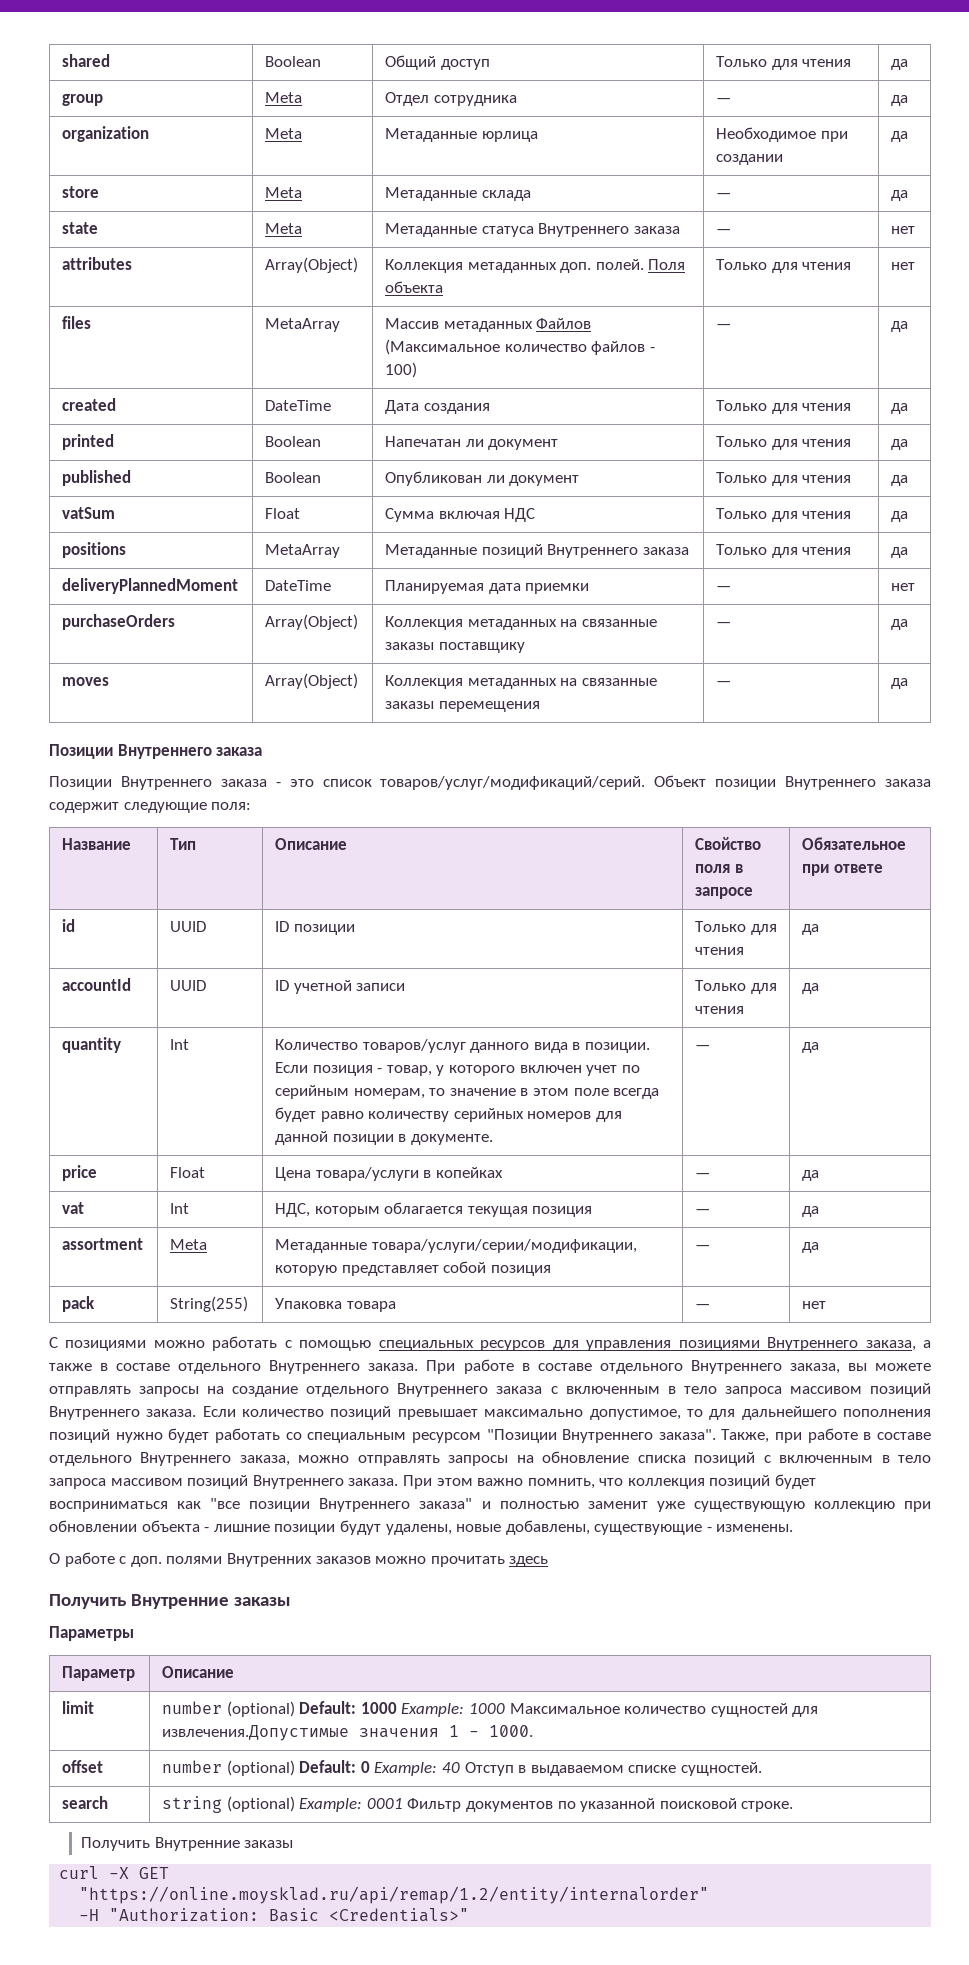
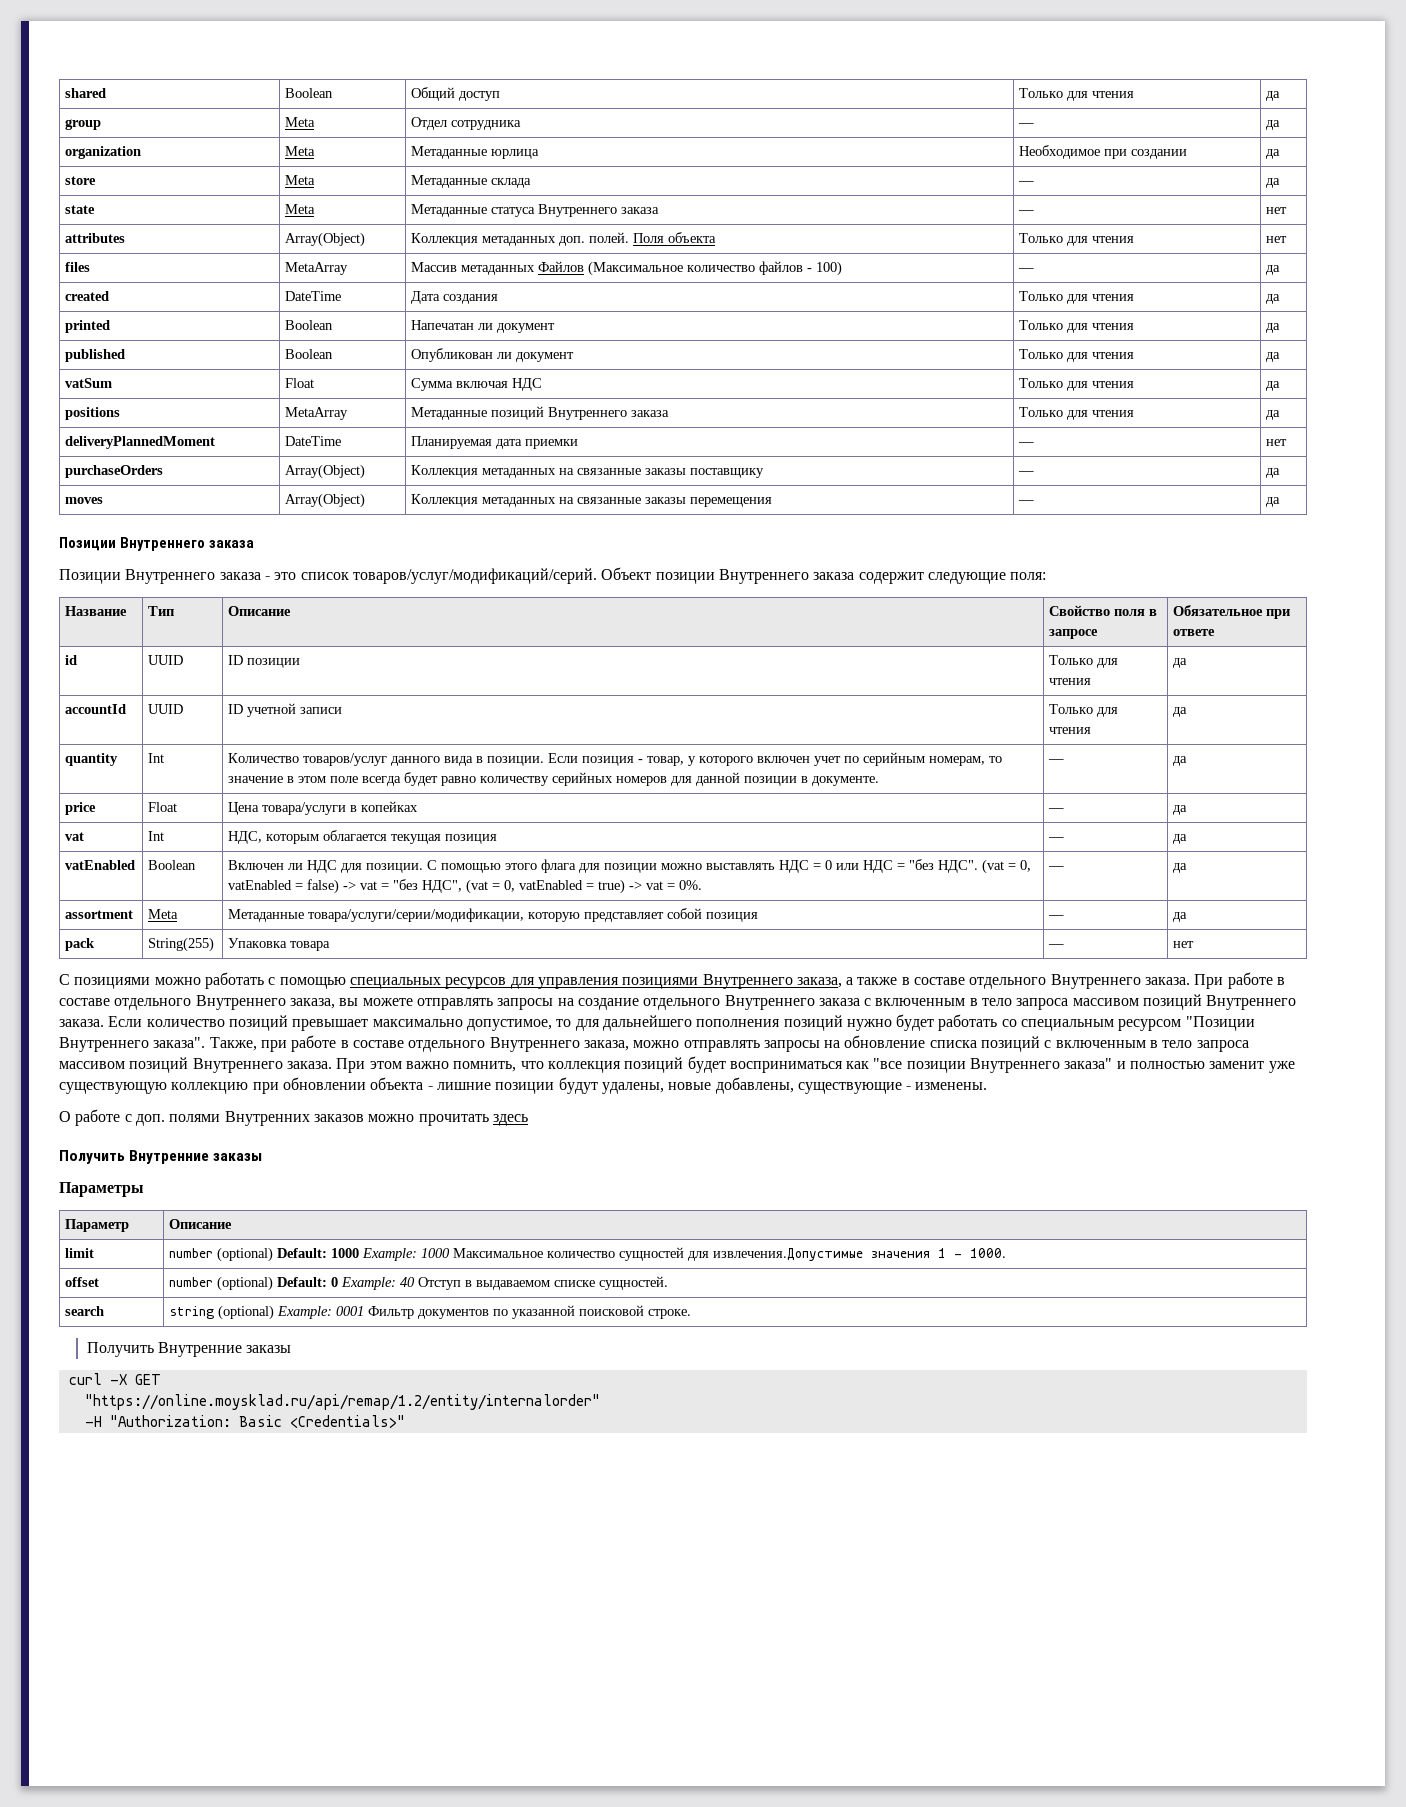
+ vatEnabled | Boolean | Включен ли НДС для позиции. С помощью этого флага для позиции можно выставлять НДС = 0 или НДС = "без НДС". (vat = 0, vatEnabled = false) -> vat = "без НДС", (vat = 0, vatEnabled = true) -> vat = 0%. | — | да

